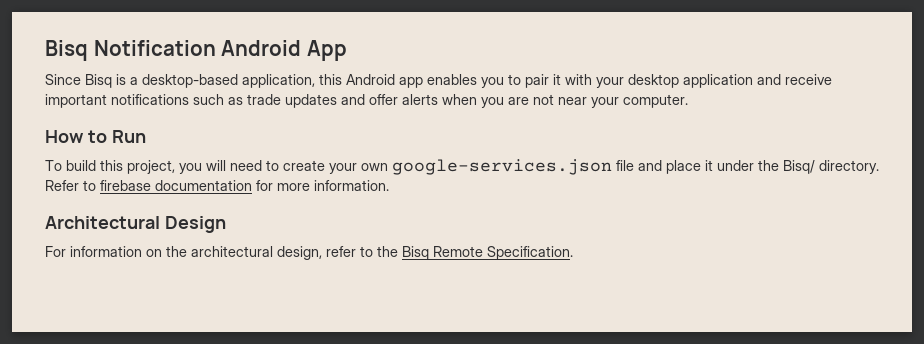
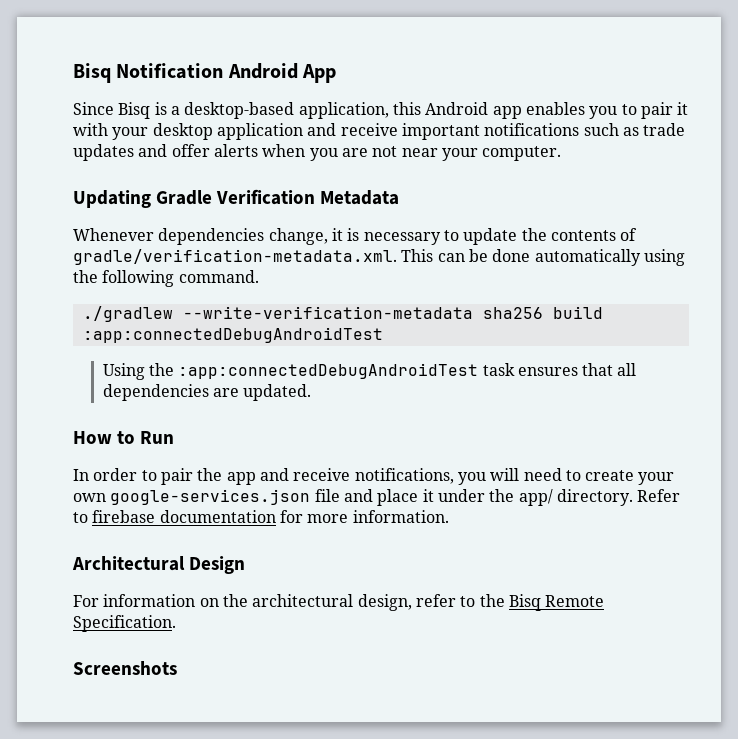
+ Updating Gradle Verification Metadata
+ Whenever dependencies change, it is necessary to update the contents of gradle/verification-metadata.xml. This can be done automatically using the following command.
+ ./gradlew --write-verification-metadata sha256 build :app:connectedDebugAndroidTest
+ Using the :app:connectedDebugAndroidTest task ensures that all dependencies are updated.
  How to Run
- To build this project, you will need to create your own google-services.json file and place it under the Bisq/ directory.
+ In order to pair the app and receive notifications, you will need to create your own google-services.json file and place it under the app/ directory.
+ Screenshots

